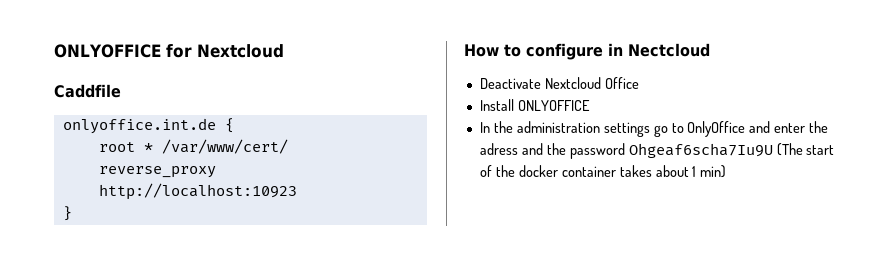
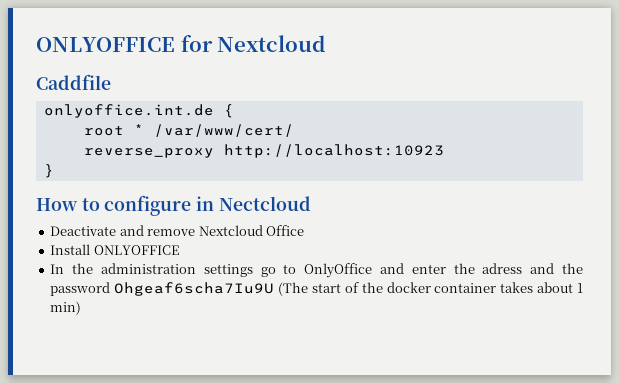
- Deactivate Nextcloud Office
+ Deactivate and remove Nextcloud Office

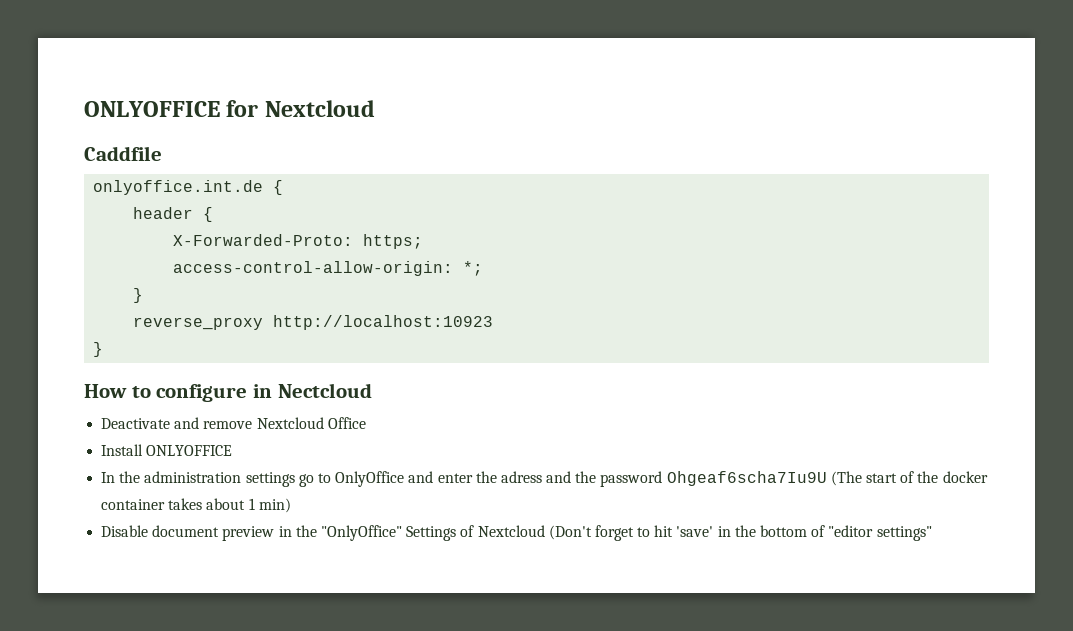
- root * /var/www/cert/
+ header {
+ X-Forwarded-Proto: https;
+ access-control-allow-origin: *;
+ }
+ Disable document preview in the "OnlyOffice" Settings of Nextcloud (Don't forget to hit 'save' in the bottom of "editor settings"

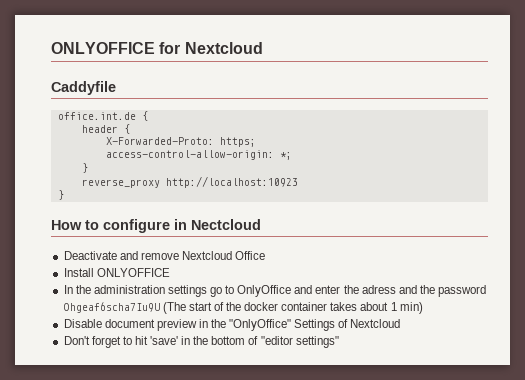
- Caddfile
- onlyoffice.int.de {
+ Caddyfile
+ office.int.de {
- Disable document preview in the "OnlyOffice" Settings of Nextcloud (Don't forget to hit 'save' in the bottom of "editor settings"
+ Disable document preview in the "OnlyOffice" Settings of Nextcloud
+ Don't forget to hit 'save' in the bottom of "editor settings"

